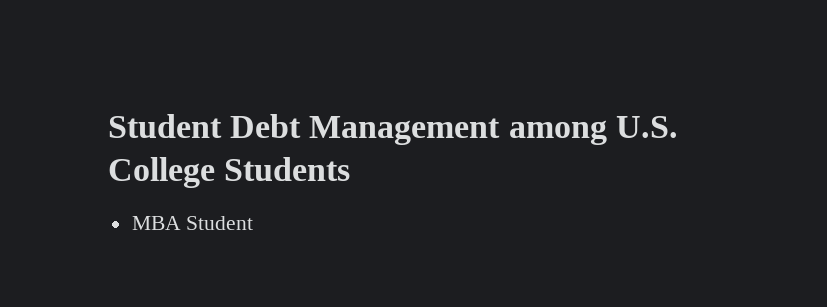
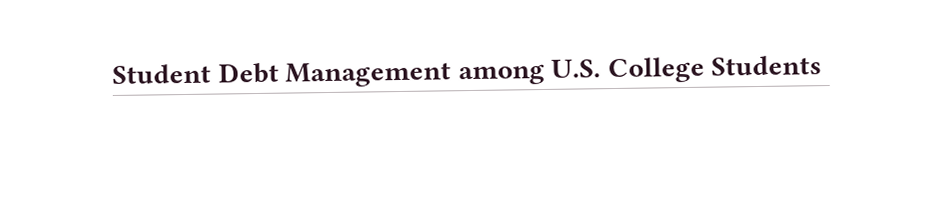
- MBA Student

